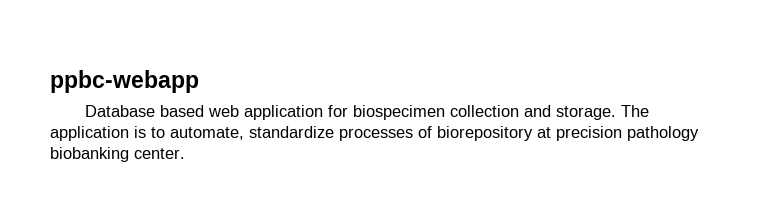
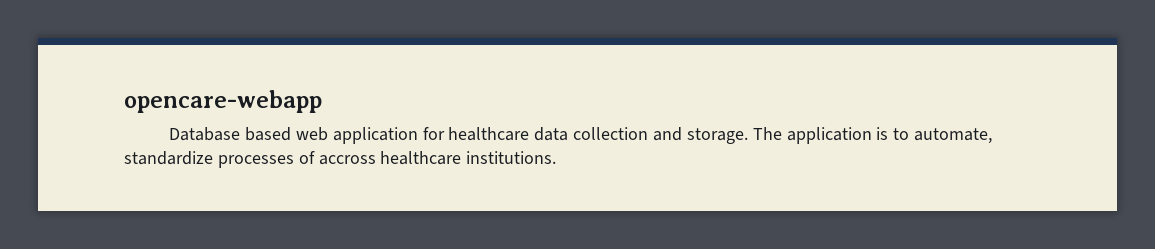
- ppbc-webapp
+ opencare-webapp
- Database based web application for biospecimen collection and storage.
+ Database based web application for healthcare data collection and storage.
- The application is to automate, standardize processes of biorepository at precision pathology biobanking center.
+ The application is to automate, standardize processes of accross healthcare institutions.

